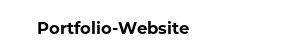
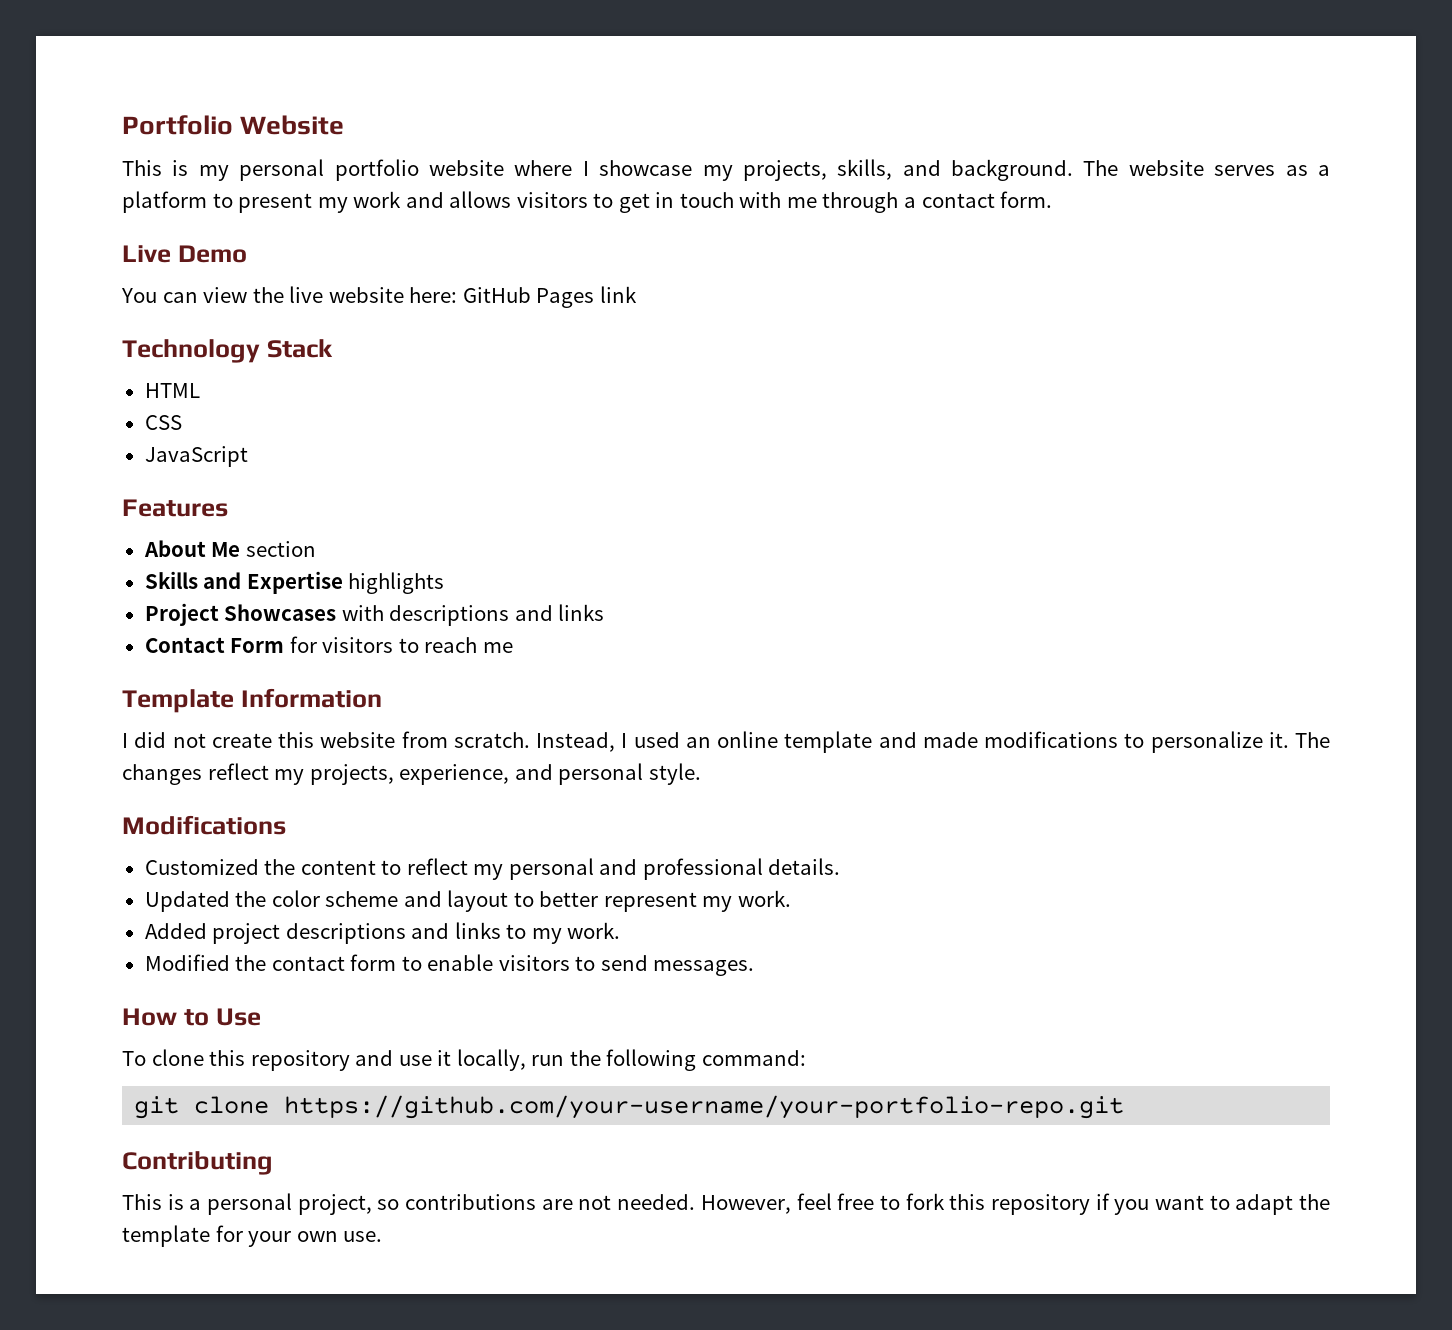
- Portfolio-Website
+ Portfolio Website
+ This is my personal portfolio website where I showcase my projects, skills, and background. The website serves as a platform to present my work and allows visitors to get in touch with me through a contact form.
+ Live Demo
+ You can view the live website here: GitHub Pages link
+ Technology Stack
+ HTML
+ CSS
+ JavaScript
+ Features
+ About Me section
+ Skills and Expertise highlights
+ Project Showcases with descriptions and links
+ Contact Form for visitors to reach me
+ Template Information
+ I did not create this website from scratch. Instead, I used an online template and made modifications to personalize it. The changes reflect my projects, experience, and personal style.
+ Modifications
+ Customized the content to reflect my personal and professional details.
+ Updated the color scheme and layout to better represent my work.
+ Added project descriptions and links to my work.
+ Modified the contact form to enable visitors to send messages.
+ How to Use
+ To clone this repository and use it locally, run the following command:
+ git clone https://github.com/your-username/your-portfolio-repo.git
+ Contributing
+ This is a personal project, so contributions are not needed. However, feel free to fork this repository if you want to adapt the template for your own use.

